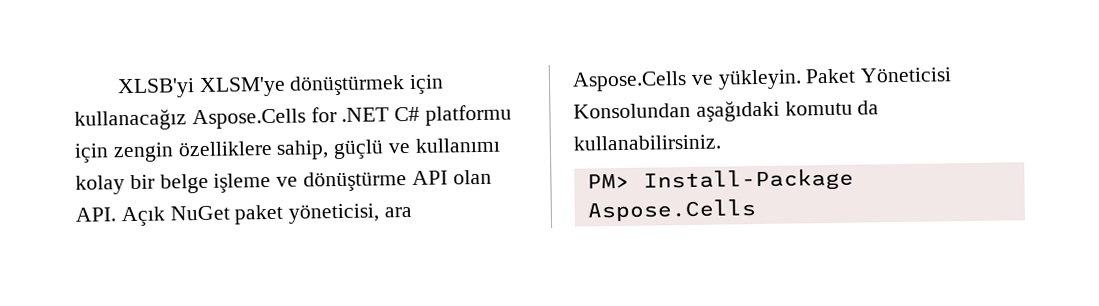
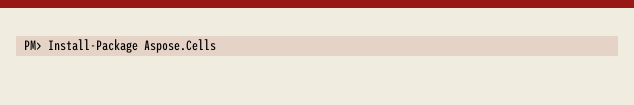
- XLSB'yi XLSM'ye dönüştürmek için kullanacağız Aspose.Cells for .NET C# platformu için zengin özelliklere sahip, güçlü ve kullanımı kolay bir belge işleme ve dönüştürme API olan API. Açık NuGet paket yöneticisi, ara Aspose.Cells ve yükleyin. Paket Yöneticisi Konsolundan aşağıdaki komutu da kullanabilirsiniz.

